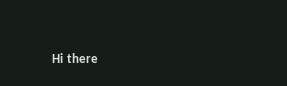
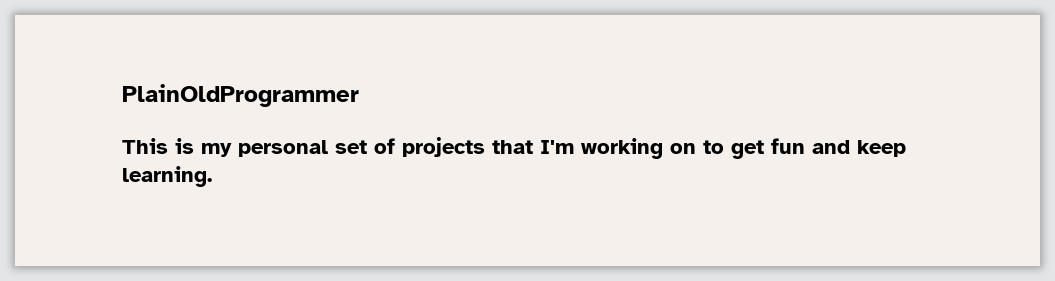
- Hi there
+ PlainOldProgrammer
+ This is my personal set of projects that I'm working on to get fun and keep learning.

